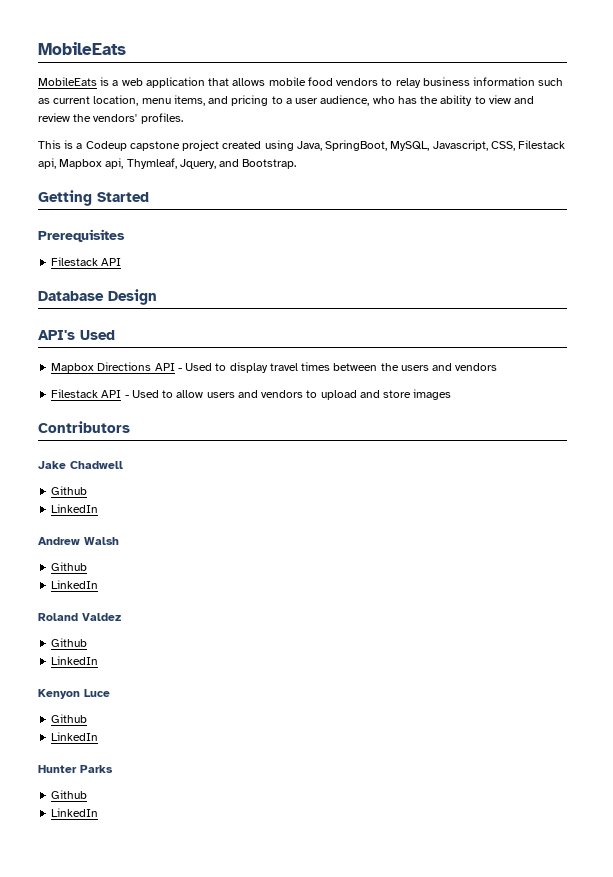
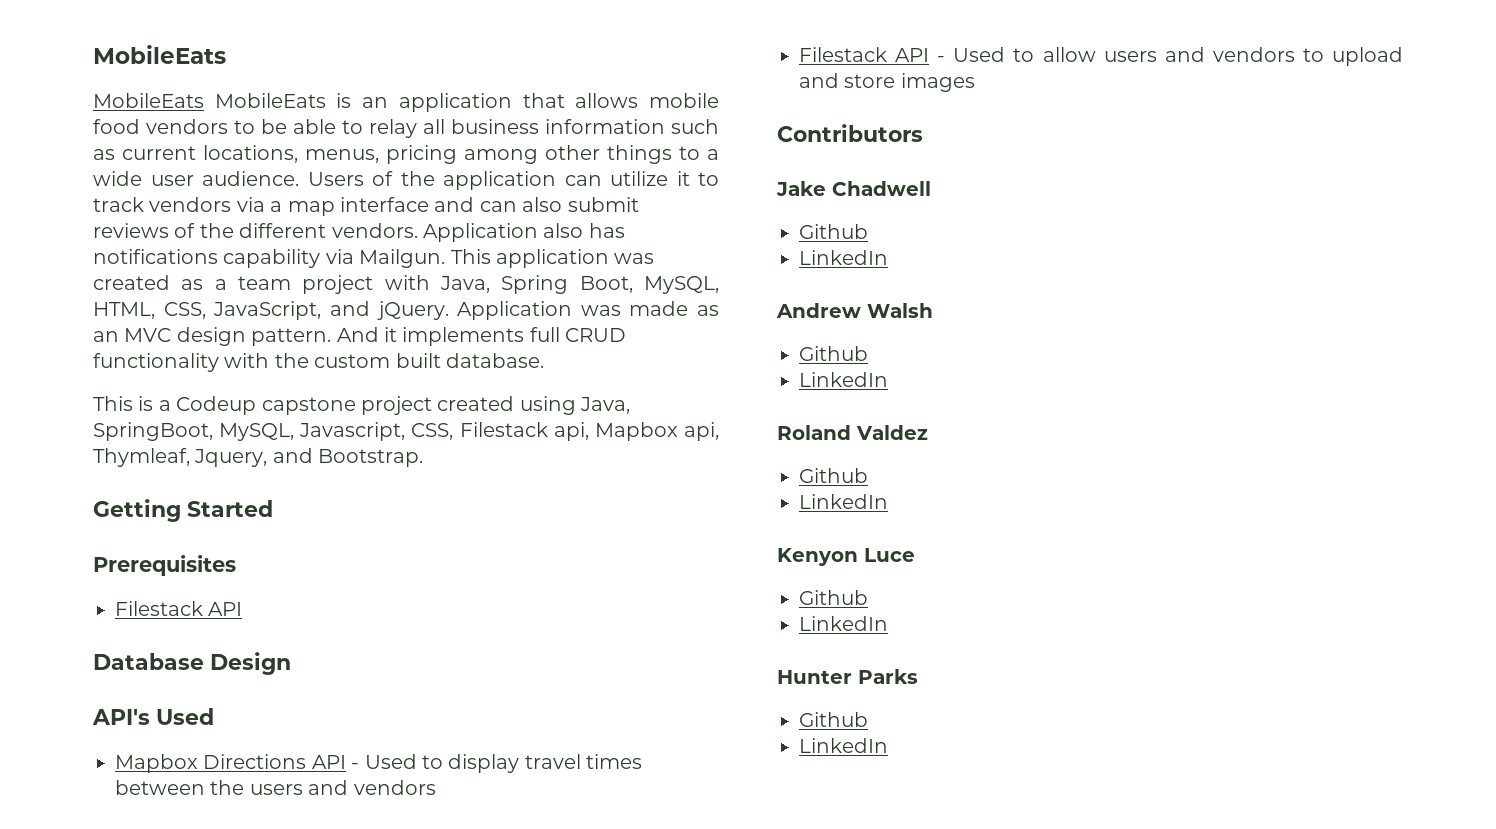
- MobileEats is a web application that allows mobile food vendors to relay business information such as current location, menu items, and pricing to a user audience, who has the ability to view and review the vendors' profiles.
+ MobileEats MobileEats is an application that allows mobile food vendors to be able to relay all business information such as current locations, menus, pricing among other things to a wide user audience. Users of the application can utilize it to track vendors via a map interface and can also submit reviews of the different vendors. Application also has notifications capability via Mailgun. This application was created as a team project with Java, Spring Boot, MySQL, HTML, CSS, JavaScript, and jQuery. Application was made as an MVC design pattern. And it implements full CRUD functionality with the custom built database.

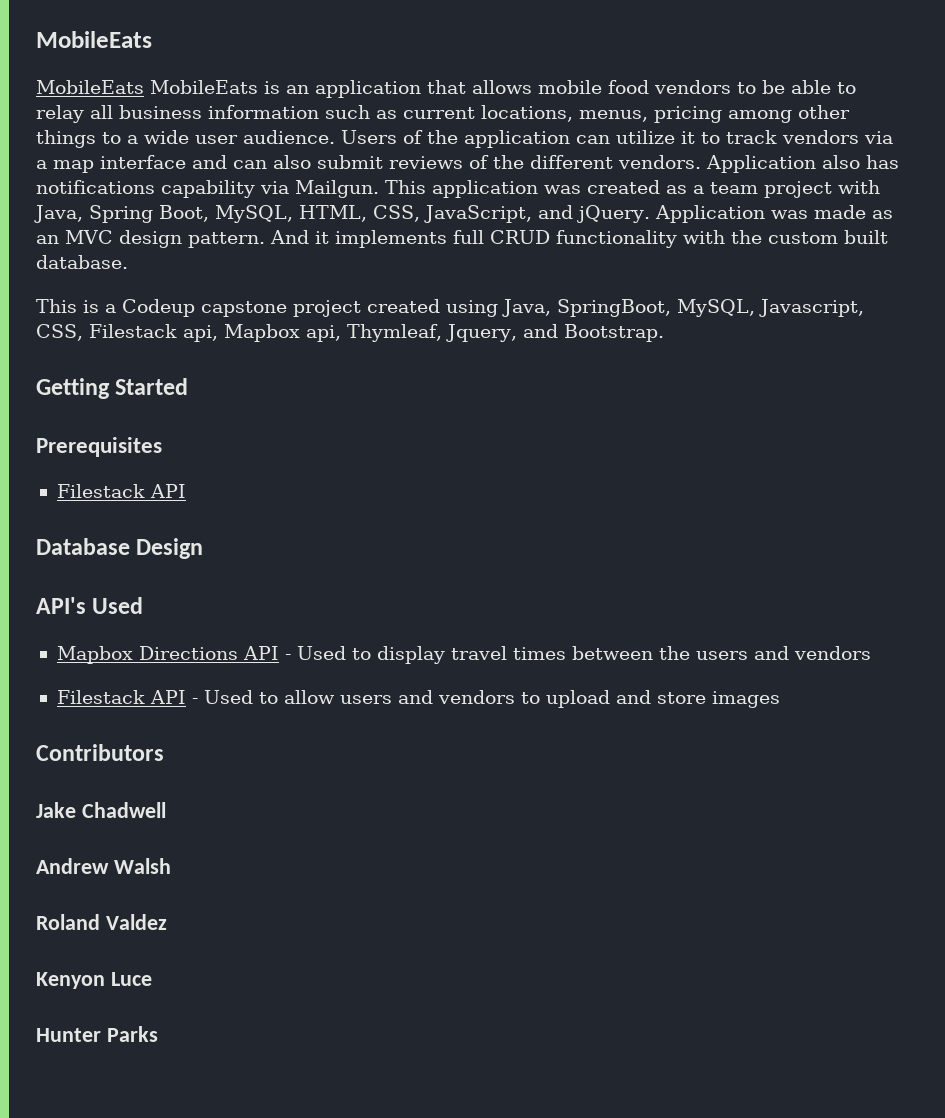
  Jake Chadwell
- Github
- LinkedIn
  Andrew Walsh
- Github
- LinkedIn
  Roland Valdez
- Github
- LinkedIn
  Kenyon Luce
- Github
- LinkedIn
  Hunter Parks
- Github
- LinkedIn

